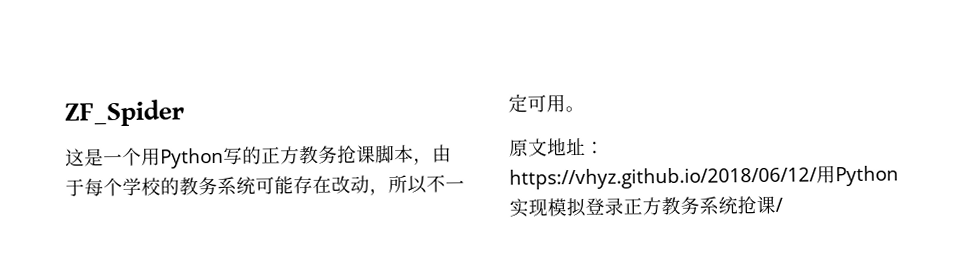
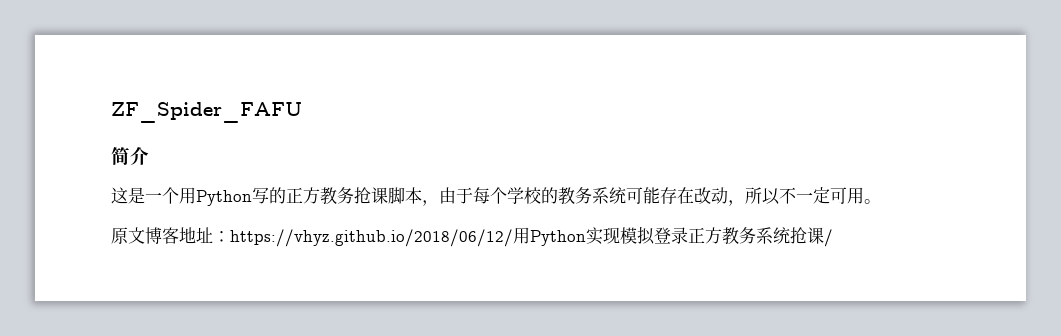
- ZF_Spider
+ ZF_Spider_FAFU
+ 简介
- 原文地址：https://vhyz.github.io/2018/06/12/用Python实现模拟登录正方教务系统抢课/
+ 原文博客地址：https://vhyz.github.io/2018/06/12/用Python实现模拟登录正方教务系统抢课/

